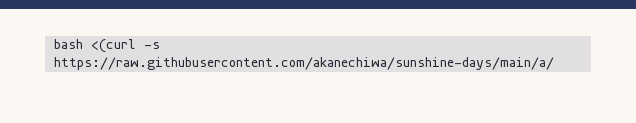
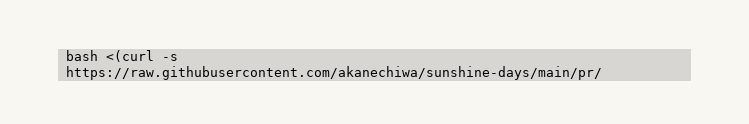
- bash <(curl -s https://raw.githubusercontent.com/akanechiwa/sunshine-days/main/a/
+ bash <(curl -s https://raw.githubusercontent.com/akanechiwa/sunshine-days/main/pr/

